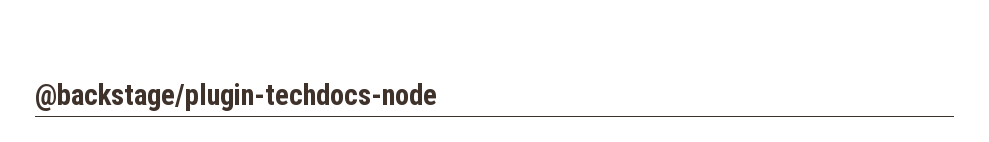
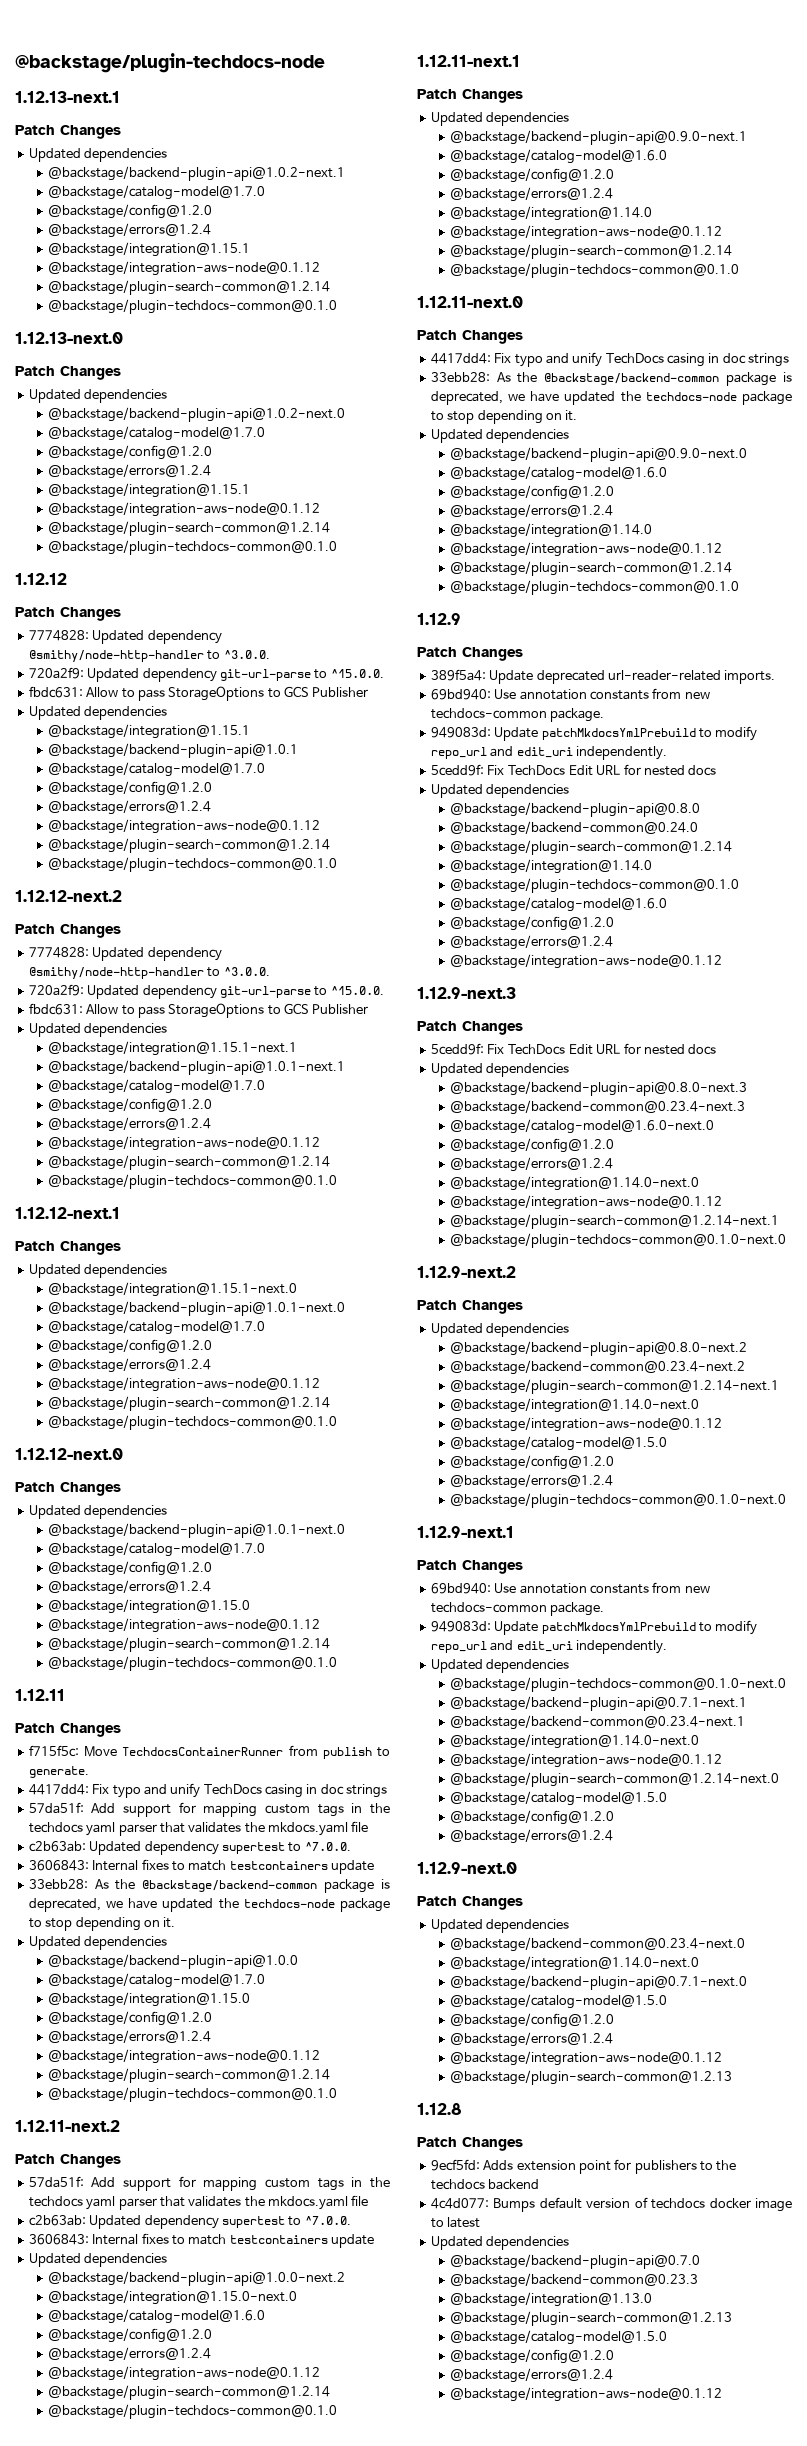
+ 1.12.13-next.1
+ Patch Changes
+ Updated dependencies
+ @backstage/backend-plugin-api@1.0.2-next.1
+ @backstage/catalog-model@1.7.0
+ @backstage/config@1.2.0
+ @backstage/errors@1.2.4
+ @backstage/integration@1.15.1
+ @backstage/integration-aws-node@0.1.12
+ @backstage/plugin-search-common@1.2.14
+ @backstage/plugin-techdocs-common@0.1.0
+ 1.12.13-next.0
+ Patch Changes
+ Updated dependencies
+ @backstage/backend-plugin-api@1.0.2-next.0
+ @backstage/catalog-model@1.7.0
+ @backstage/config@1.2.0
+ @backstage/errors@1.2.4
+ @backstage/integration@1.15.1
+ @backstage/integration-aws-node@0.1.12
+ @backstage/plugin-search-common@1.2.14
+ @backstage/plugin-techdocs-common@0.1.0
+ 1.12.12
+ Patch Changes
+ 7774828: Updated dependency @smithy/node-http-handler to ^3.0.0.
+ 720a2f9: Updated dependency git-url-parse to ^15.0.0.
+ fbdc631: Allow to pass StorageOptions to GCS Publisher
+ Updated dependencies
+ @backstage/integration@1.15.1
+ @backstage/backend-plugin-api@1.0.1
+ @backstage/catalog-model@1.7.0
+ @backstage/config@1.2.0
+ @backstage/errors@1.2.4
+ @backstage/integration-aws-node@0.1.12
+ @backstage/plugin-search-common@1.2.14
+ @backstage/plugin-techdocs-common@0.1.0
+ 1.12.12-next.2
+ Patch Changes
+ 7774828: Updated dependency @smithy/node-http-handler to ^3.0.0.
+ 720a2f9: Updated dependency git-url-parse to ^15.0.0.
+ fbdc631: Allow to pass StorageOptions to GCS Publisher
+ Updated dependencies
+ @backstage/integration@1.15.1-next.1
+ @backstage/backend-plugin-api@1.0.1-next.1
+ @backstage/catalog-model@1.7.0
+ @backstage/config@1.2.0
+ @backstage/errors@1.2.4
+ @backstage/integration-aws-node@0.1.12
+ @backstage/plugin-search-common@1.2.14
+ @backstage/plugin-techdocs-common@0.1.0
+ 1.12.12-next.1
+ Patch Changes
+ Updated dependencies
+ @backstage/integration@1.15.1-next.0
+ @backstage/backend-plugin-api@1.0.1-next.0
+ @backstage/catalog-model@1.7.0
+ @backstage/config@1.2.0
+ @backstage/errors@1.2.4
+ @backstage/integration-aws-node@0.1.12
+ @backstage/plugin-search-common@1.2.14
+ @backstage/plugin-techdocs-common@0.1.0
+ 1.12.12-next.0
+ Patch Changes
+ Updated dependencies
+ @backstage/backend-plugin-api@1.0.1-next.0
+ @backstage/catalog-model@1.7.0
+ @backstage/config@1.2.0
+ @backstage/errors@1.2.4
+ @backstage/integration@1.15.0
+ @backstage/integration-aws-node@0.1.12
+ @backstage/plugin-search-common@1.2.14
+ @backstage/plugin-techdocs-common@0.1.0
+ 1.12.11
+ Patch Changes
+ f715f5c: Move TechdocsContainerRunner from publish to generate.
+ 4417dd4: Fix typo and unify TechDocs casing in doc strings
+ 57da51f: Add support for mapping custom tags in the techdocs yaml parser that validates the mkdocs.yaml file
+ c2b63ab: Updated dependency supertest to ^7.0.0.
+ 3606843: Internal fixes to match testcontainers update
+ 33ebb28: As the @backstage/backend-common package is deprecated, we have updated the techdocs-node package to stop depending on it.
+ Updated dependencies
+ @backstage/backend-plugin-api@1.0.0
+ @backstage/catalog-model@1.7.0
+ @backstage/integration@1.15.0
+ @backstage/config@1.2.0
+ @backstage/errors@1.2.4
+ @backstage/integration-aws-node@0.1.12
+ @backstage/plugin-search-common@1.2.14
+ @backstage/plugin-techdocs-common@0.1.0
+ 1.12.11-next.2
+ Patch Changes
+ 57da51f: Add support for mapping custom tags in the techdocs yaml parser that validates the mkdocs.yaml file
+ c2b63ab: Updated dependency supertest to ^7.0.0.
+ 3606843: Internal fixes to match testcontainers update
+ Updated dependencies
+ @backstage/backend-plugin-api@1.0.0-next.2
+ @backstage/integration@1.15.0-next.0
+ @backstage/catalog-model@1.6.0
+ @backstage/config@1.2.0
+ @backstage/errors@1.2.4
+ @backstage/integration-aws-node@0.1.12
+ @backstage/plugin-search-common@1.2.14
+ @backstage/plugin-techdocs-common@0.1.0
+ 1.12.11-next.1
+ Patch Changes
+ Updated dependencies
+ @backstage/backend-plugin-api@0.9.0-next.1
+ @backstage/catalog-model@1.6.0
+ @backstage/config@1.2.0
+ @backstage/errors@1.2.4
+ @backstage/integration@1.14.0
+ @backstage/integration-aws-node@0.1.12
+ @backstage/plugin-search-common@1.2.14
+ @backstage/plugin-techdocs-common@0.1.0
+ 1.12.11-next.0
+ Patch Changes
+ 4417dd4: Fix typo and unify TechDocs casing in doc strings
+ 33ebb28: As the @backstage/backend-common package is deprecated, we have updated the techdocs-node package to stop depending on it.
+ Updated dependencies
+ @backstage/backend-plugin-api@0.9.0-next.0
+ @backstage/catalog-model@1.6.0
+ @backstage/config@1.2.0
+ @backstage/errors@1.2.4
+ @backstage/integration@1.14.0
+ @backstage/integration-aws-node@0.1.12
+ @backstage/plugin-search-common@1.2.14
+ @backstage/plugin-techdocs-common@0.1.0
+ 1.12.9
+ Patch Changes
+ 389f5a4: Update deprecated url-reader-related imports.
+ 69bd940: Use annotation constants from new techdocs-common package.
+ 949083d: Update patchMkdocsYmlPrebuild to modify repo_url and edit_uri independently.
+ 5cedd9f: Fix TechDocs Edit URL for nested docs
+ Updated dependencies
+ @backstage/backend-plugin-api@0.8.0
+ @backstage/backend-common@0.24.0
+ @backstage/plugin-search-common@1.2.14
+ @backstage/integration@1.14.0
+ @backstage/plugin-techdocs-common@0.1.0
+ @backstage/catalog-model@1.6.0
+ @backstage/config@1.2.0
+ @backstage/errors@1.2.4
+ @backstage/integration-aws-node@0.1.12
+ 1.12.9-next.3
+ Patch Changes
+ 5cedd9f: Fix TechDocs Edit URL for nested docs
+ Updated dependencies
+ @backstage/backend-plugin-api@0.8.0-next.3
+ @backstage/backend-common@0.23.4-next.3
+ @backstage/catalog-model@1.6.0-next.0
+ @backstage/config@1.2.0
+ @backstage/errors@1.2.4
+ @backstage/integration@1.14.0-next.0
+ @backstage/integration-aws-node@0.1.12
+ @backstage/plugin-search-common@1.2.14-next.1
+ @backstage/plugin-techdocs-common@0.1.0-next.0
+ 1.12.9-next.2
+ Patch Changes
+ Updated dependencies
+ @backstage/backend-plugin-api@0.8.0-next.2
+ @backstage/backend-common@0.23.4-next.2
+ @backstage/plugin-search-common@1.2.14-next.1
+ @backstage/integration@1.14.0-next.0
+ @backstage/integration-aws-node@0.1.12
+ @backstage/catalog-model@1.5.0
+ @backstage/config@1.2.0
+ @backstage/errors@1.2.4
+ @backstage/plugin-techdocs-common@0.1.0-next.0
+ 1.12.9-next.1
+ Patch Changes
+ 69bd940: Use annotation constants from new techdocs-common package.
+ 949083d: Update patchMkdocsYmlPrebuild to modify repo_url and edit_uri independently.
+ Updated dependencies
+ @backstage/plugin-techdocs-common@0.1.0-next.0
+ @backstage/backend-plugin-api@0.7.1-next.1
+ @backstage/backend-common@0.23.4-next.1
+ @backstage/integration@1.14.0-next.0
+ @backstage/integration-aws-node@0.1.12
+ @backstage/plugin-search-common@1.2.14-next.0
+ @backstage/catalog-model@1.5.0
+ @backstage/config@1.2.0
+ @backstage/errors@1.2.4
+ 1.12.9-next.0
+ Patch Changes
+ Updated dependencies
+ @backstage/backend-common@0.23.4-next.0
+ @backstage/integration@1.14.0-next.0
+ @backstage/backend-plugin-api@0.7.1-next.0
+ @backstage/catalog-model@1.5.0
+ @backstage/config@1.2.0
+ @backstage/errors@1.2.4
+ @backstage/integration-aws-node@0.1.12
+ @backstage/plugin-search-common@1.2.13
+ 1.12.8
+ Patch Changes
+ 9ecf5fd: Adds extension point for publishers to the techdocs backend
+ 4c4d077: Bumps default version of techdocs docker image to latest
+ Updated dependencies
+ @backstage/backend-plugin-api@0.7.0
+ @backstage/backend-common@0.23.3
+ @backstage/integration@1.13.0
+ @backstage/plugin-search-common@1.2.13
+ @backstage/catalog-model@1.5.0
+ @backstage/config@1.2.0
+ @backstage/errors@1.2.4
+ @backstage/integration-aws-node@0.1.12

